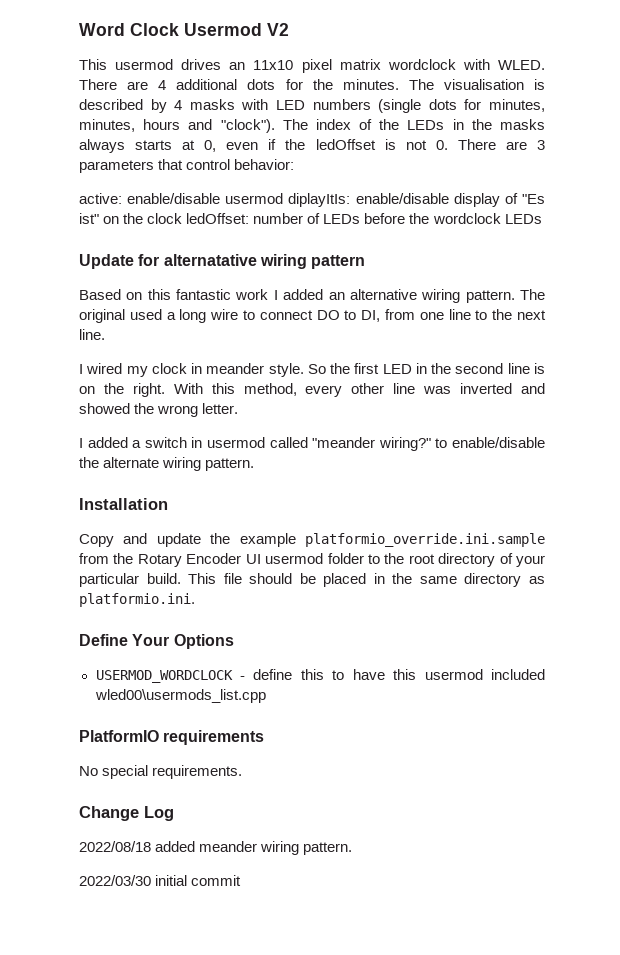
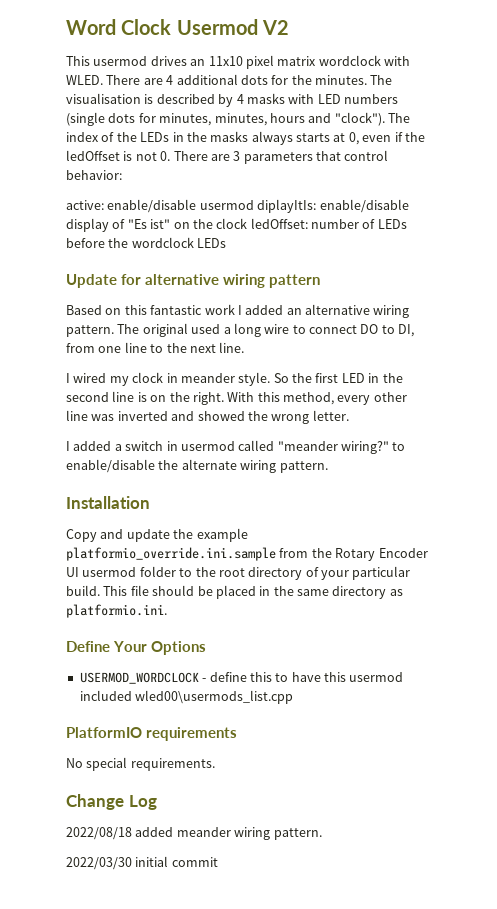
- Update for alternatative wiring pattern
+ Update for alternative wiring pattern

